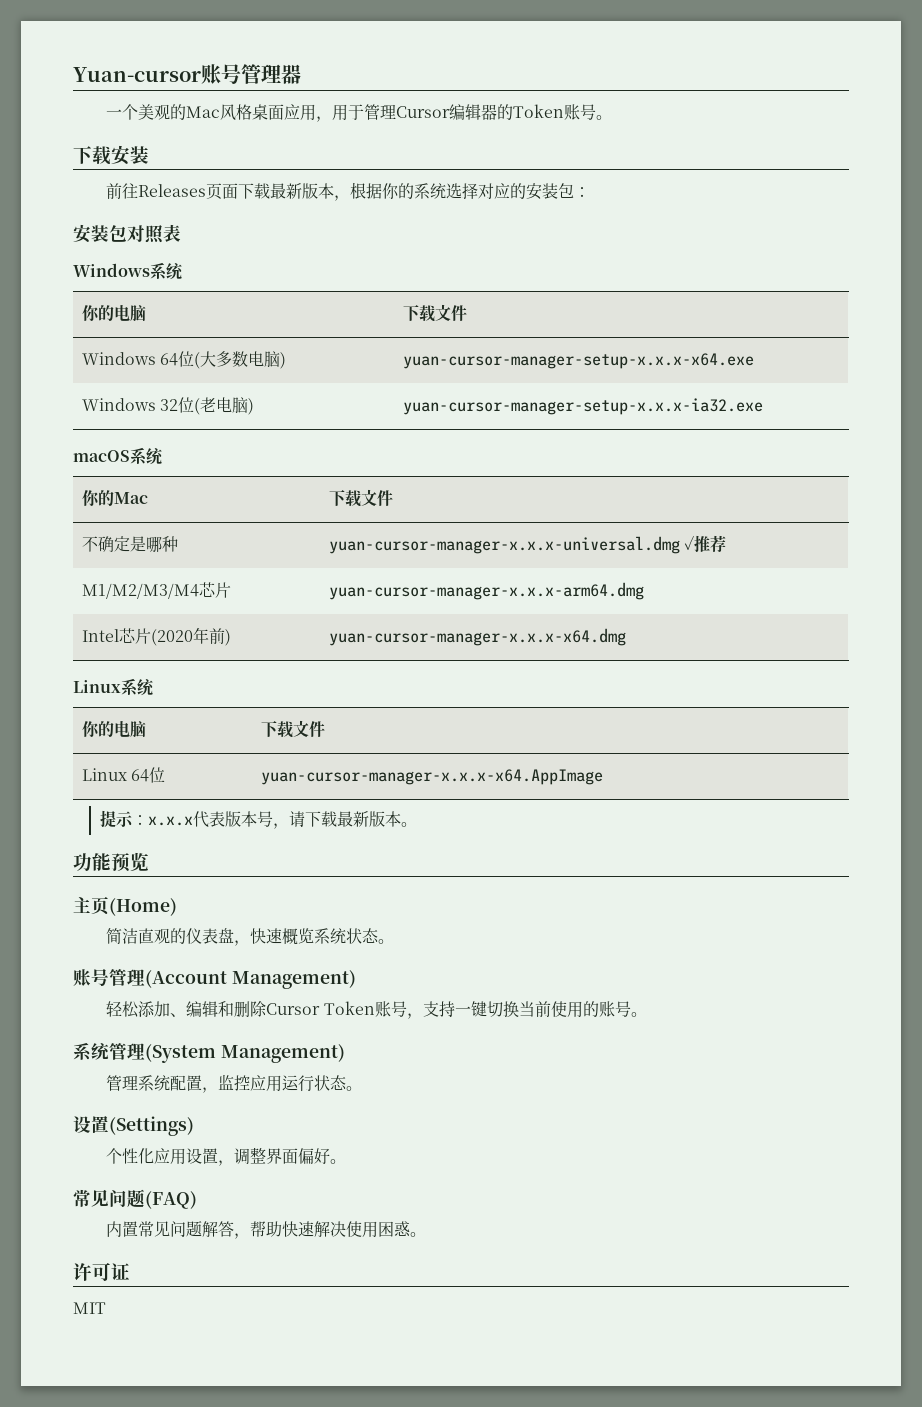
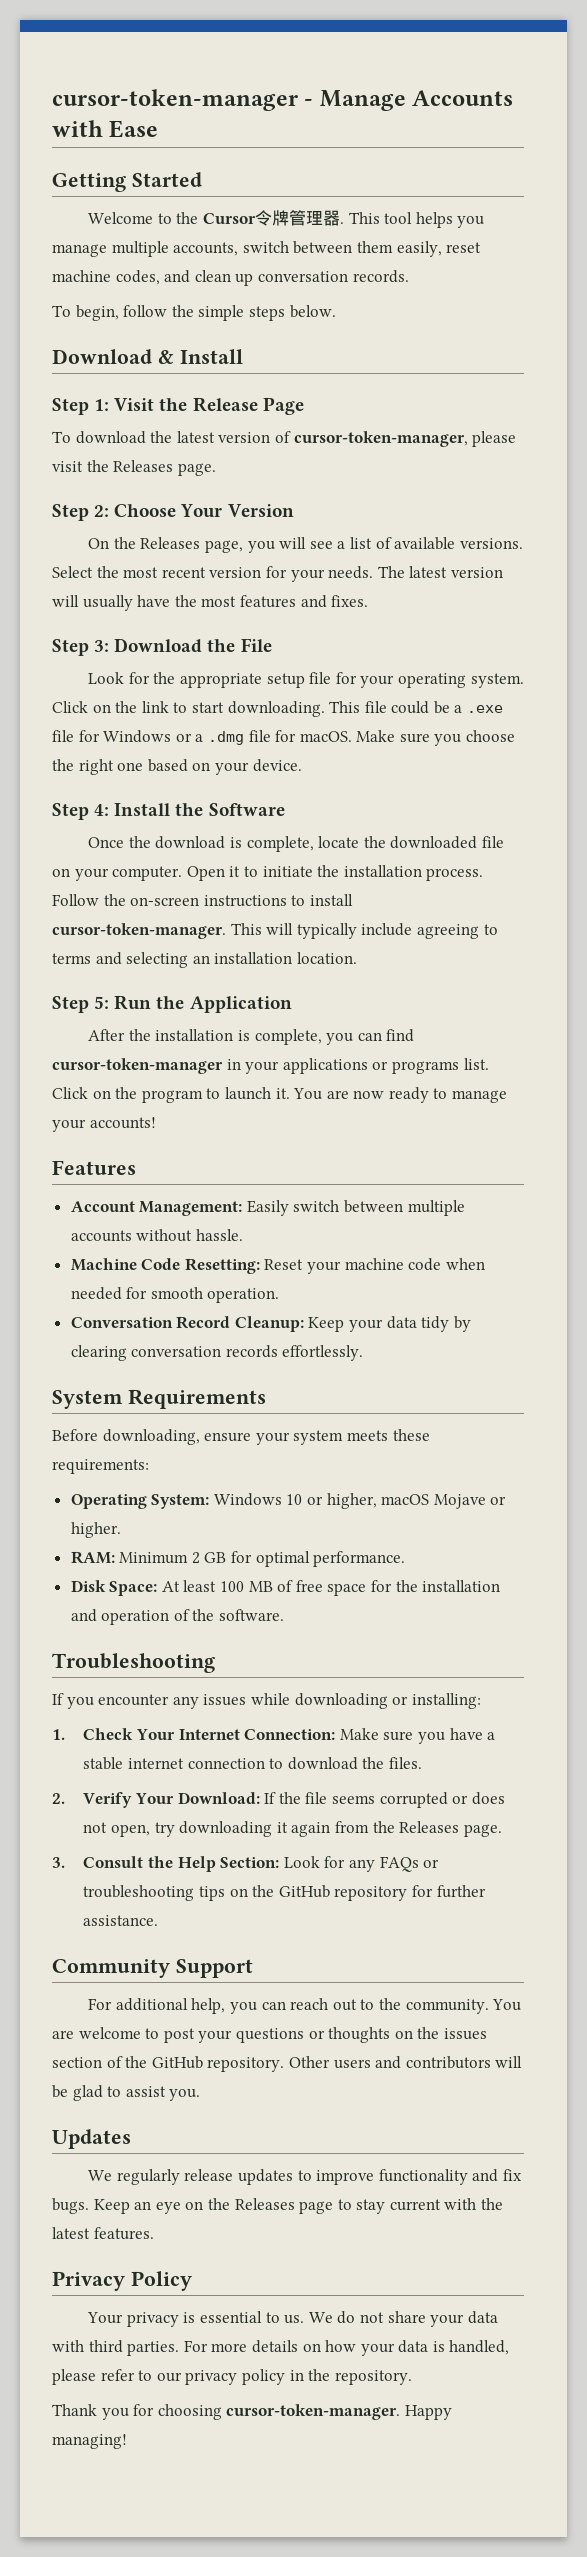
- Yuan-cursor账号管理器
- 一个美观的Mac风格桌面应用，用于管理Cursor编辑器的Token账号。
- 下载安装
- 前往Releases页面下载最新版本，根据你的系统选择对应的安装包：
- 安装包对照表
- Windows系统
- 你的电脑 | 下载文件
- Windows 64位(大多数电脑) | yuan-cursor-manager-setup-x.x.x-x64.exe
- Windows 32位(老电脑) | yuan-cursor-manager-setup-x.x.x-ia32.exe
- macOS系统
- 你的Mac | 下载文件
- 不确定是哪种 | yuan-cursor-manager-x.x.x-universal.dmg ✓推荐
- M1/M2/M3/M4芯片 | yuan-cursor-manager-x.x.x-arm64.dmg
- Intel芯片(2020年前) | yuan-cursor-manager-x.x.x-x64.dmg
- Linux系统
- 你的电脑 | 下载文件
- Linux 64位 | yuan-cursor-manager-x.x.x-x64.AppImage
- 提示：x.x.x代表版本号，请下载最新版本。
- 功能预览
- 主页(Home)
- 简洁直观的仪表盘，快速概览系统状态。
- 账号管理(Account Management)
- 轻松添加、编辑和删除Cursor Token账号，支持一键切换当前使用的账号。
- 系统管理(System Management)
- 管理系统配置，监控应用运行状态。
- 设置(Settings)
- 个性化应用设置，调整界面偏好。
- 常见问题(FAQ)
- 内置常见问题解答，帮助快速解决使用困惑。
- 许可证
- MIT
+ cursor-token-manager - Manage Accounts with Ease
+ Getting Started
+ Welcome to the Cursor令牌管理器. This tool helps you manage multiple accounts, switch between them easily, reset machine codes, and clean up conversation records.
+ To begin, follow the simple steps below.
+ Download & Install
+ Step 1: Visit the Release Page
+ To download the latest version of cursor-token-manager, please visit the Releases page.
+ Step 2: Choose Your Version
+ On the Releases page, you will see a list of available versions. Select the most recent version for your needs. The latest version will usually have the most features and fixes.
+ Step 3: Download the File
+ Look for the appropriate setup file for your operating system. Click on the link to start downloading. This file could be a .exe file for Windows or a .dmg file for macOS. Make sure you choose the right one based on your device.
+ Step 4: Install the Software
+ Once the download is complete, locate the downloaded file on your computer. Open it to initiate the installation process. Follow the on-screen instructions to install cursor-token-manager. This will typically include agreeing to terms and selecting an installation location.
+ Step 5: Run the Application
+ After the installation is complete, you can find cursor-token-manager in your applications or programs list. Click on the program to launch it. You are now ready to manage your accounts!
+ Features
+ Account Management: Easily switch between multiple accounts without hassle.
+ Machine Code Resetting: Reset your machine code when needed for smooth operation.
+ Conversation Record Cleanup: Keep your data tidy by clearing conversation records effortlessly.
+ System Requirements
+ Before downloading, ensure your system meets these requirements:
+ Operating System: Windows 10 or higher, macOS Mojave or higher.
+ RAM: Minimum 2 GB for optimal performance.
+ Disk Space: At least 100 MB of free space for the installation and operation of the software.
+ Troubleshooting
+ If you encounter any issues while downloading or installing:
+ 1. Check Your Internet Connection: Make sure you have a stable internet connection to download the files.
+ 2. Verify Your Download: If the file seems corrupted or does not open, try downloading it again from the Releases page.
+ 3. Consult the Help Section: Look for any FAQs or troubleshooting tips on the GitHub repository for further assistance.
+ Community Support
+ For additional help, you can reach out to the community. You are welcome to post your questions or thoughts on the issues section of the GitHub repository. Other users and contributors will be glad to assist you.
+ Updates
+ We regularly release updates to improve functionality and fix bugs. Keep an eye on the Releases page to stay current with the latest features.
+ Privacy Policy
+ Your privacy is essential to us. We do not share your data with third parties. For more details on how your data is handled, please refer to our privacy policy in the repository.
+ Thank you for choosing cursor-token-manager. Happy managing!

